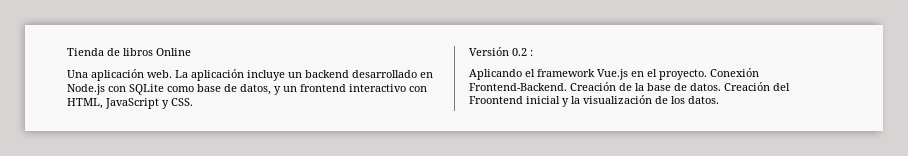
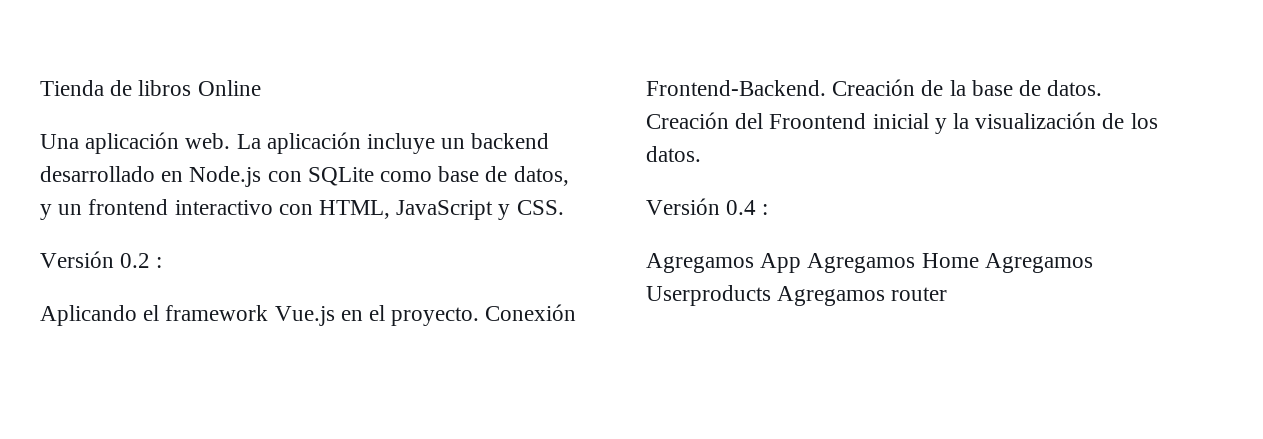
+ Versión 0.4 :
+ Agregamos App Agregamos Home Agregamos Userproducts Agregamos router

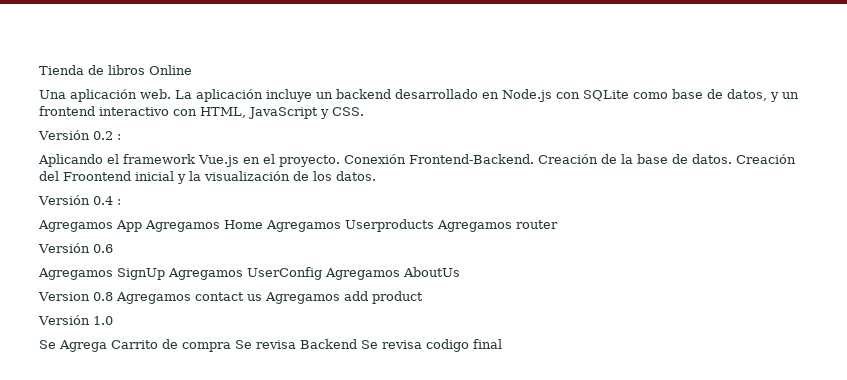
+ Versión 0.6
+ Agregamos SignUp Agregamos UserConfig Agregamos AboutUs
+ Version 0.8 Agregamos contact us Agregamos add product
+ Versión 1.0
+ Se Agrega Carrito de compra Se revisa Backend Se revisa codigo final

